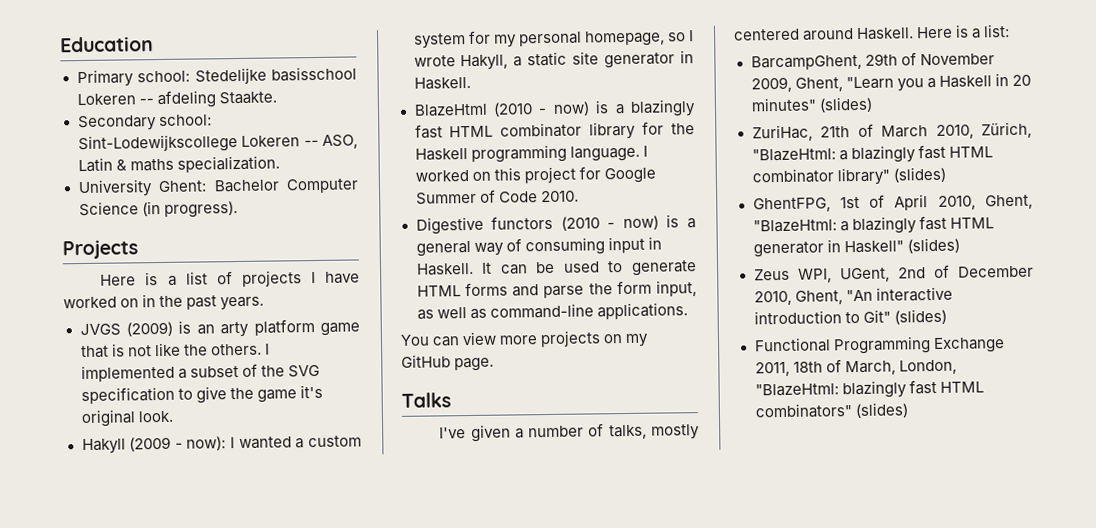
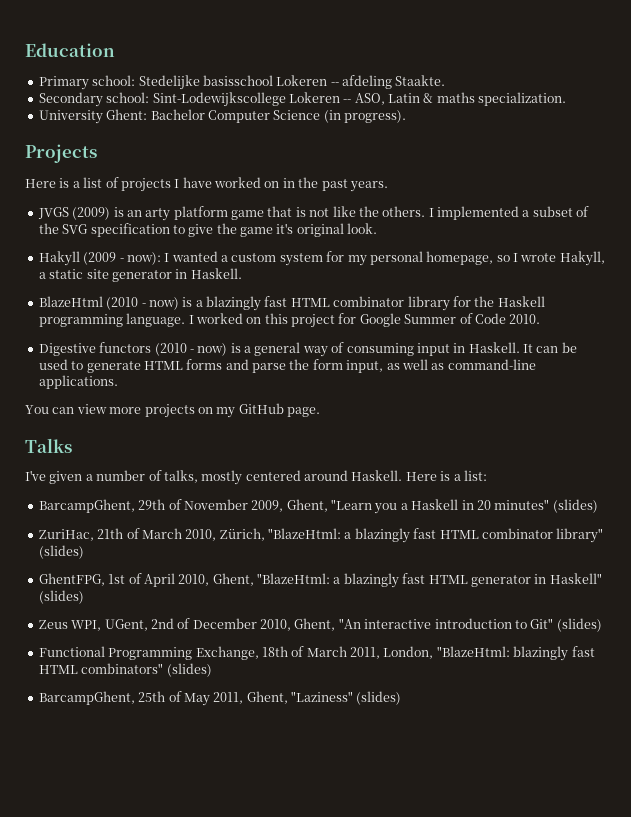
- Functional Programming Exchange 2011, 18th of March, London, "BlazeHtml: blazingly fast HTML combinators" (slides)
+ Functional Programming Exchange, 18th of March 2011, London, "BlazeHtml: blazingly fast HTML combinators" (slides)
+ BarcampGhent, 25th of May 2011, Ghent, "Laziness" (slides)

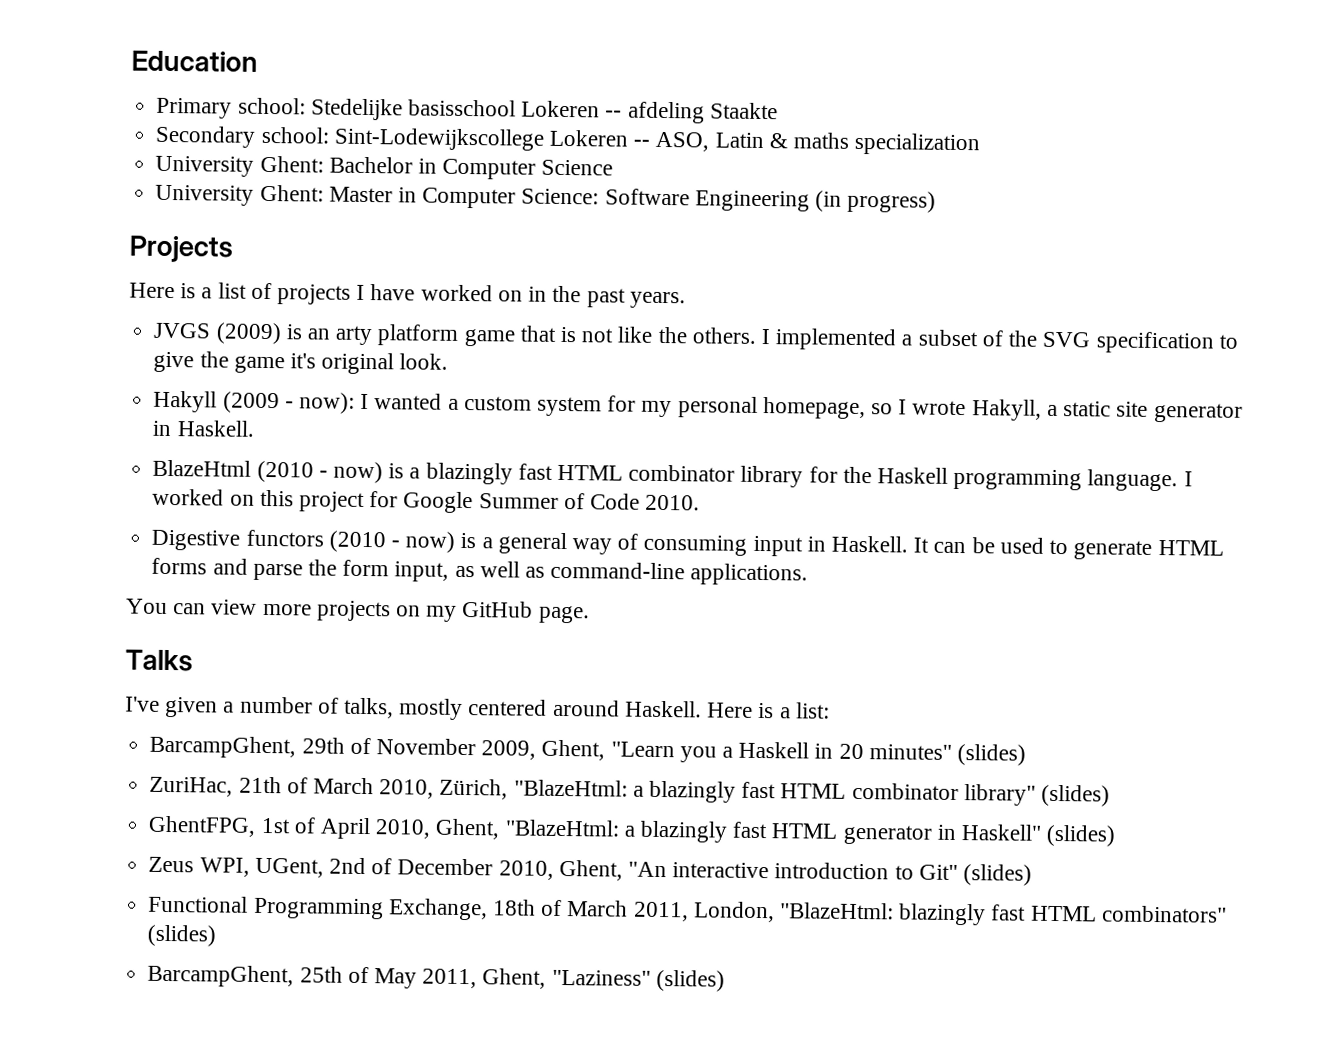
- Primary school: Stedelijke basisschool Lokeren -- afdeling Staakte.
+ Primary school: Stedelijke basisschool Lokeren -- afdeling Staakte
- Secondary school: Sint-Lodewijkscollege Lokeren -- ASO, Latin & maths specialization.
+ Secondary school: Sint-Lodewijkscollege Lokeren -- ASO, Latin & maths specialization
- University Ghent: Bachelor Computer Science (in progress).
+ University Ghent: Bachelor in Computer Science
+ University Ghent: Master in Computer Science: Software Engineering (in progress)

